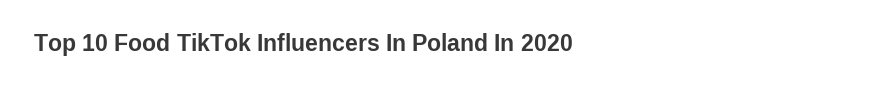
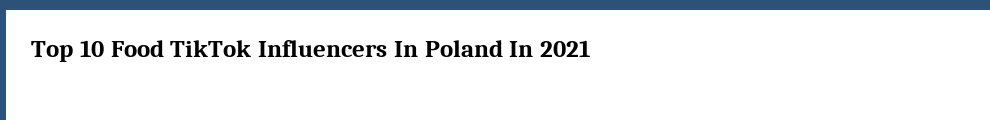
- Top 10 Food TikTok Influencers In Poland In 2020
+ Top 10 Food TikTok Influencers In Poland In 2021

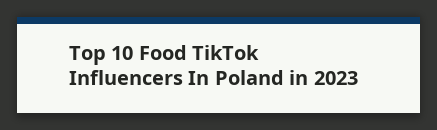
- Top 10 Food TikTok Influencers In Poland In 2021
+ Top 10 Food TikTok Influencers In Poland in 2023

